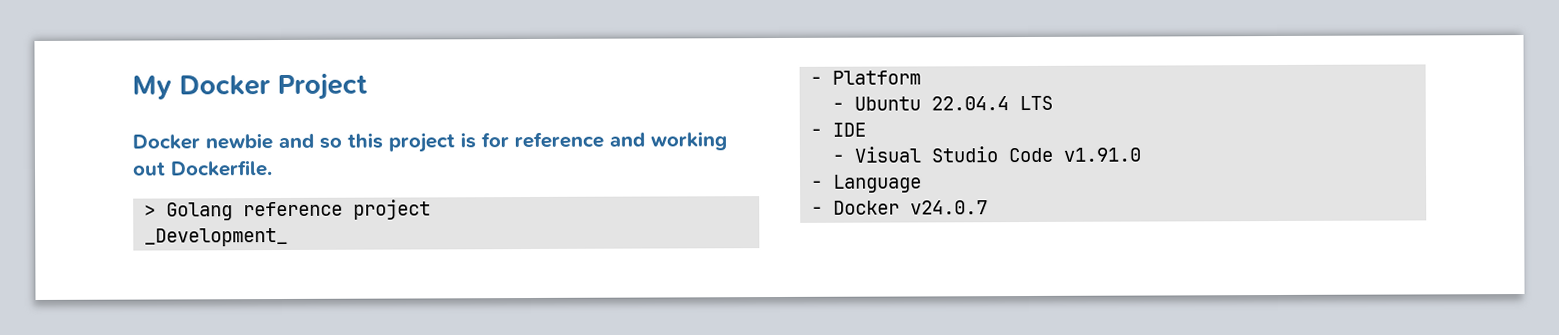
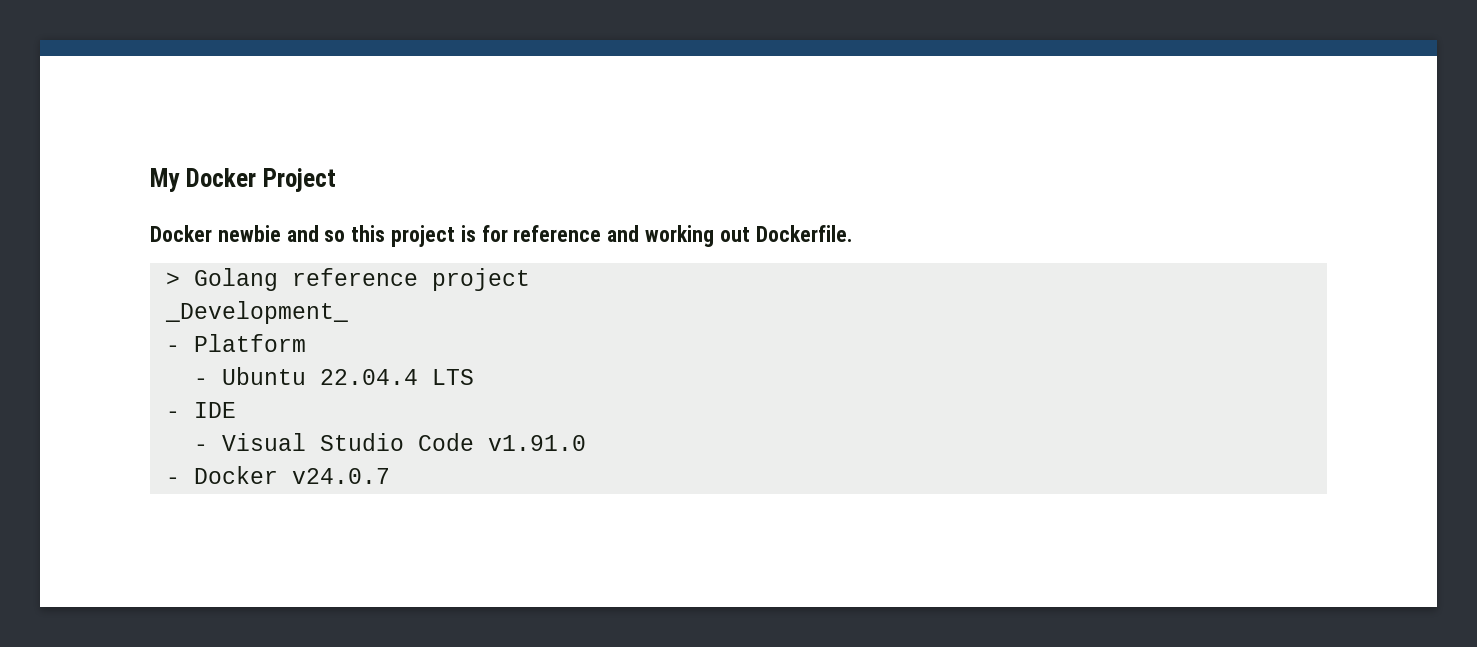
- - Language

